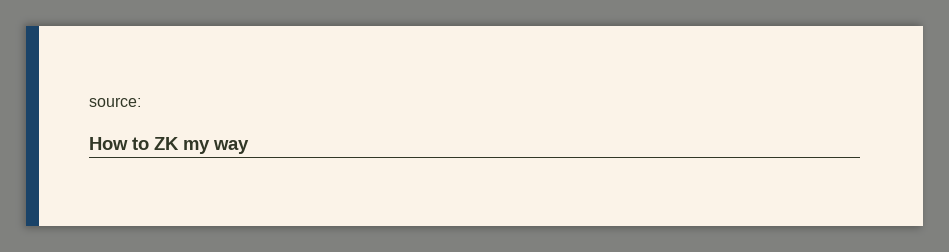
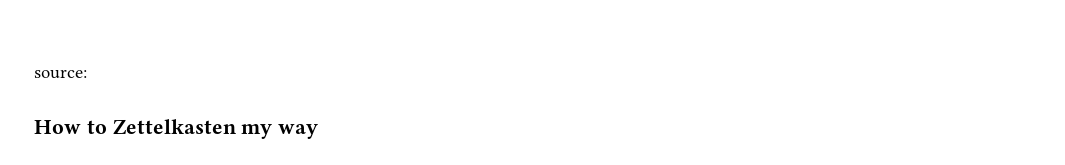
- How to ZK my way
+ How to Zettelkasten my way

